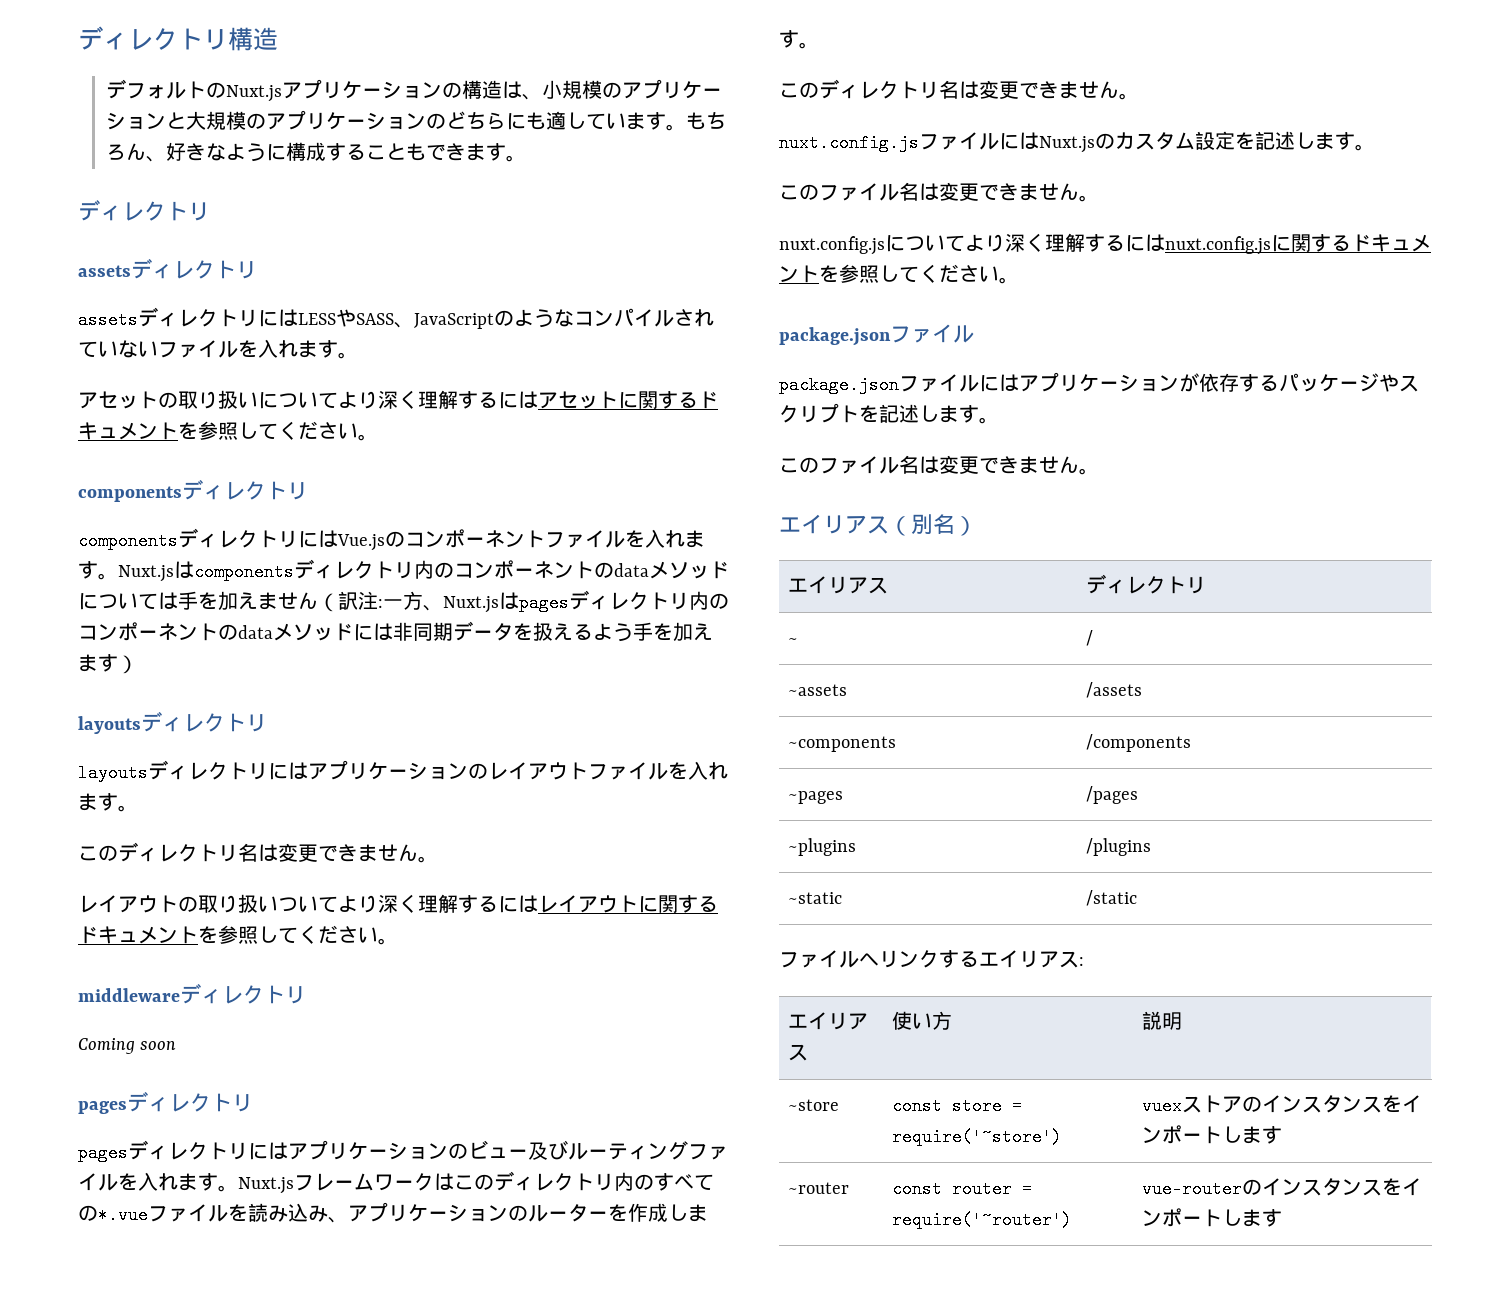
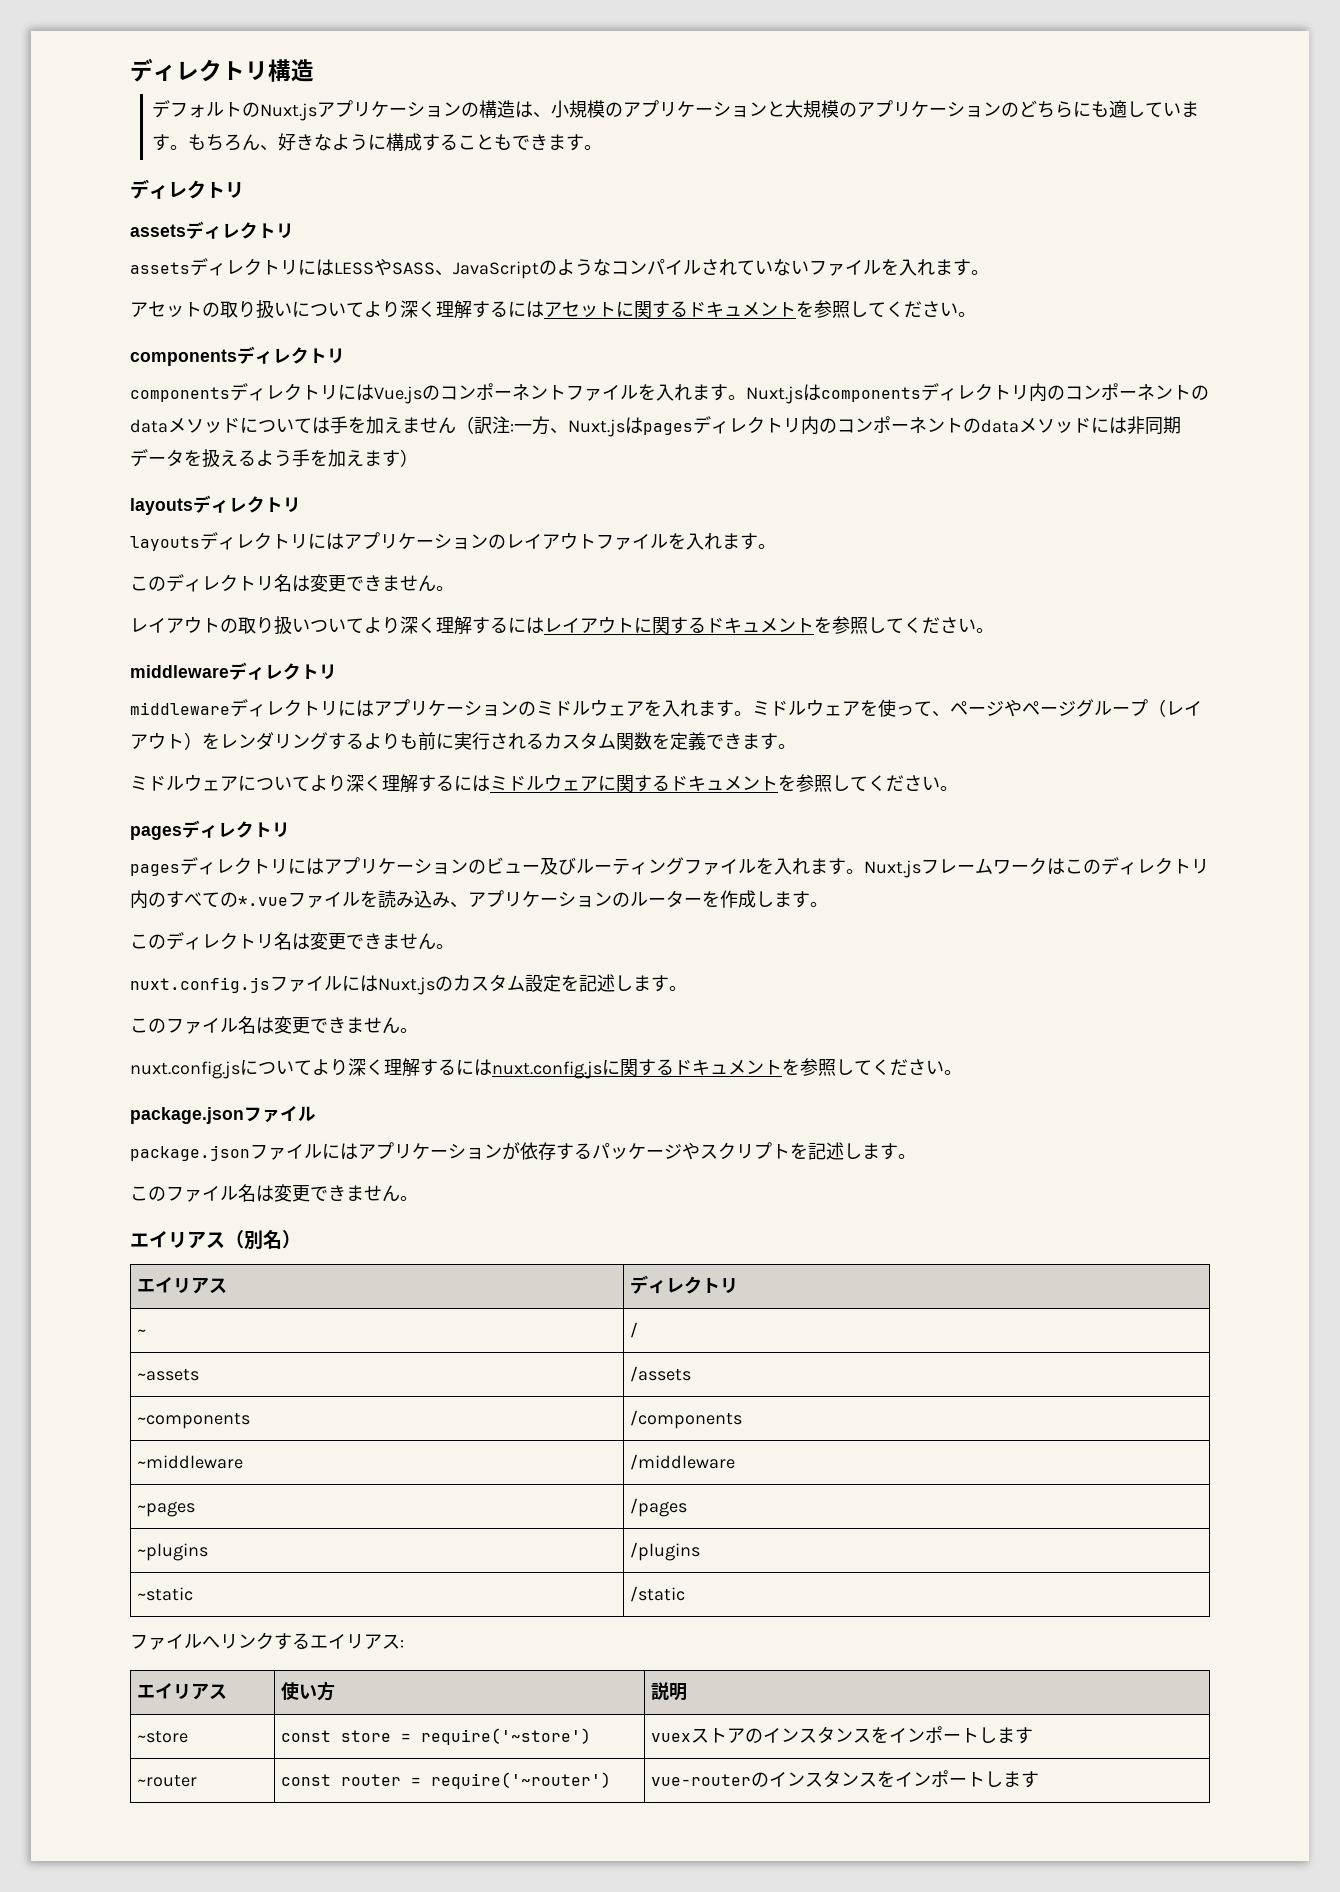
- Coming soon
+ middlewareディレクトリにはアプリケーションのミドルウェアを入れます。ミドルウェアを使って、ページやページグループ（レイアウト）をレンダリングするよりも前に実行されるカスタム関数を定義できます。
+ ミドルウェアについてより深く理解するにはミドルウェアに関するドキュメントを参照してください。
+ ~middleware | /middleware

